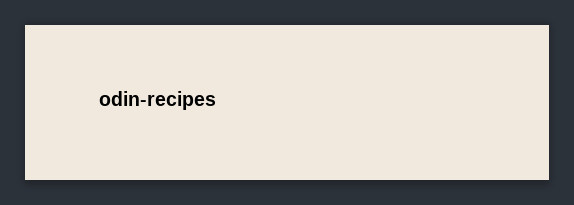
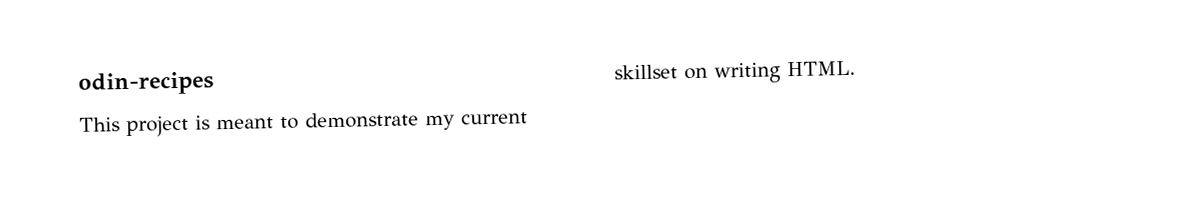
+ This project is meant to demonstrate my current skillset on writing HTML.

